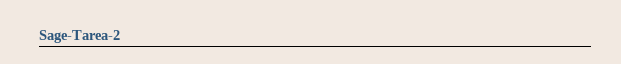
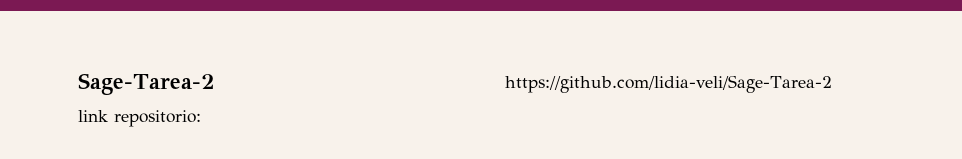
+ link repositorio: https://github.com/lidia-veli/Sage-Tarea-2

